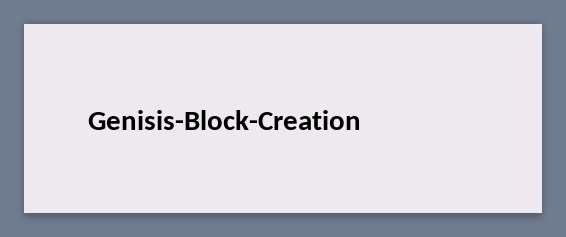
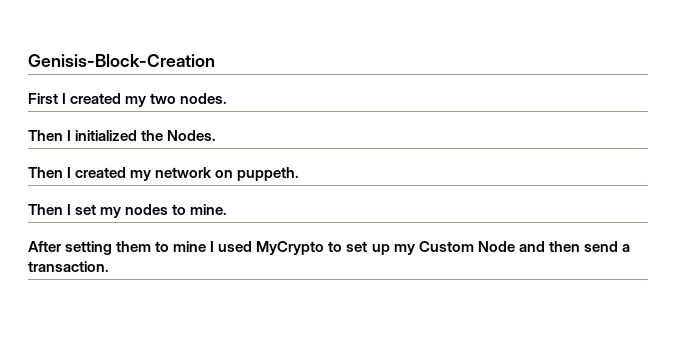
+ First I created my two nodes.
+ Then I initialized the Nodes.
+ Then I created my network on puppeth.
+ Then I set my nodes to mine.
+ After setting them to mine I used MyCrypto to set up my Custom Node and then send a transaction.

